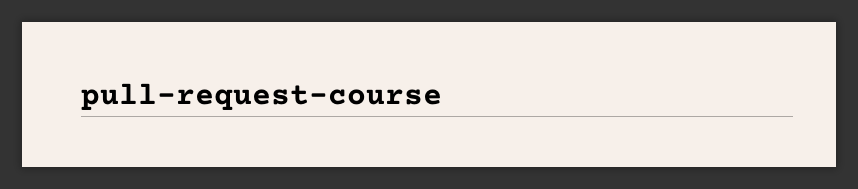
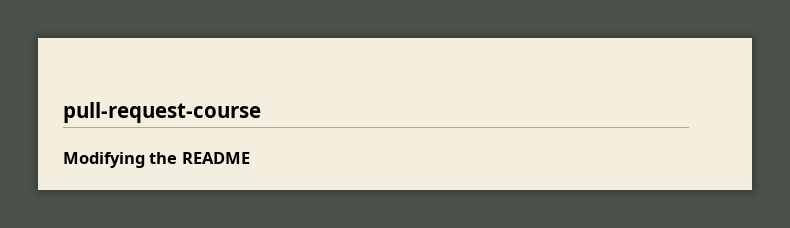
+ Modifying the README

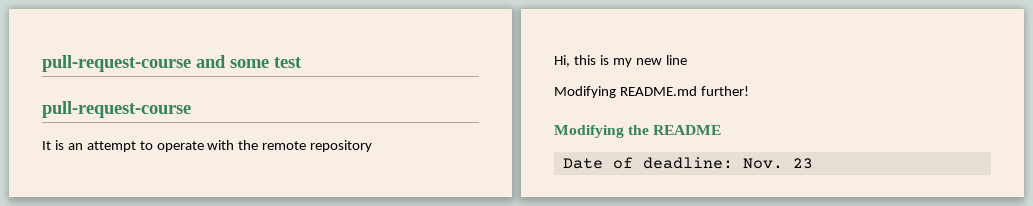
+ pull-request-course and some test
  pull-request-course
+ It is an attempt to operate with the remote repository
+ Hi, this is my new line
+ Modifying README.md further!
  Modifying the README
+ Date of deadline: Nov. 23

